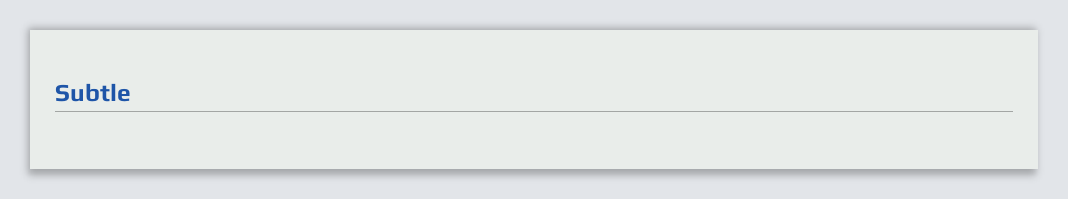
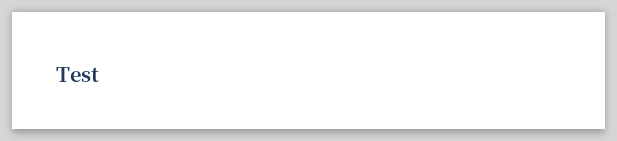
- Subtle
+ Test

